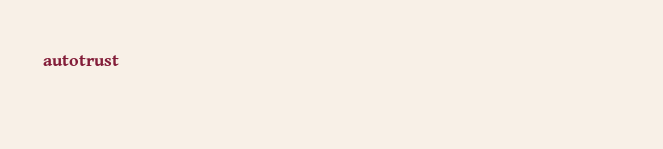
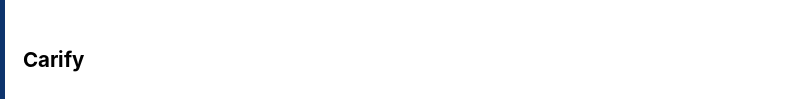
- autotrust
+ Carify

